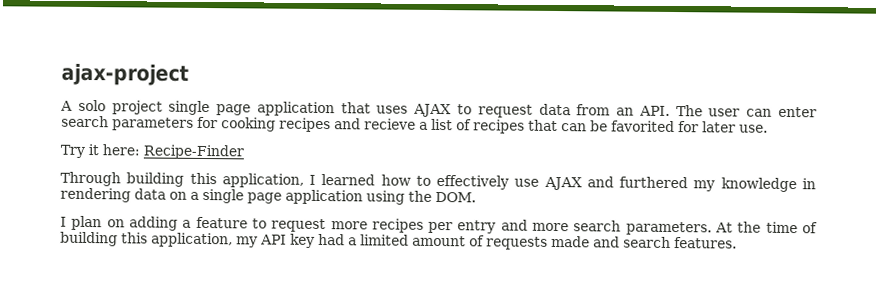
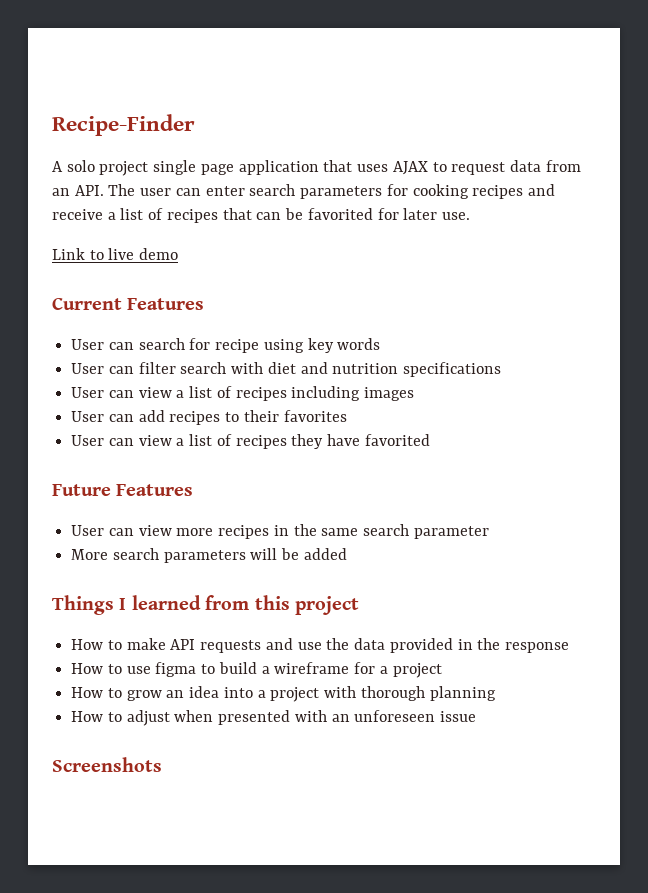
- ajax-project
+ Recipe-Finder
- A solo project single page application that uses AJAX to request data from an API. The user can enter search parameters for cooking recipes and recieve a list of recipes that can be favorited for later use.
+ A solo project single page application that uses AJAX to request data from an API. The user can enter search parameters for cooking recipes and receive a list of recipes that can be favorited for later use.
- Try it here: Recipe-Finder
- Through building this application, I learned how to effectively use AJAX and furthered my knowledge in rendering data on a single page application using the DOM.
- I plan on adding a feature to request more recipes per entry and more search parameters. At the time of building this application, my API key had a limited amount of requests made and search features.
+ Link to live demo
+ Current Features
+ User can search for recipe using key words
+ User can filter search with diet and nutrition specifications
+ User can view a list of recipes including images
+ User can add recipes to their favorites
+ User can view a list of recipes they have favorited
+ Future Features
+ User can view more recipes in the same search parameter
+ More search parameters will be added
+ Things I learned from this project
+ How to make API requests and use the data provided in the response
+ How to use figma to build a wireframe for a project
+ How to grow an idea into a project with thorough planning
+ How to adjust when presented with an unforeseen issue
+ Screenshots

